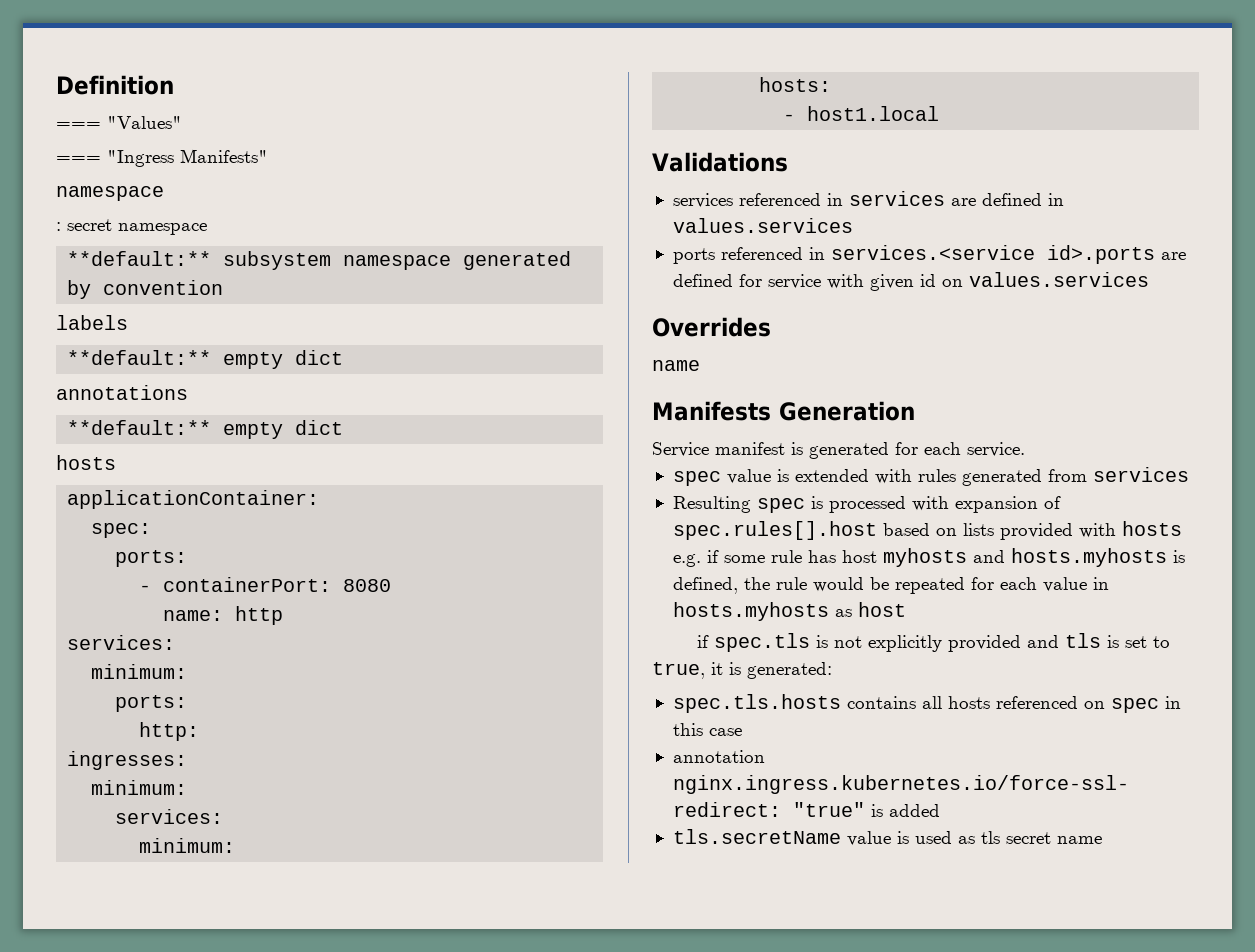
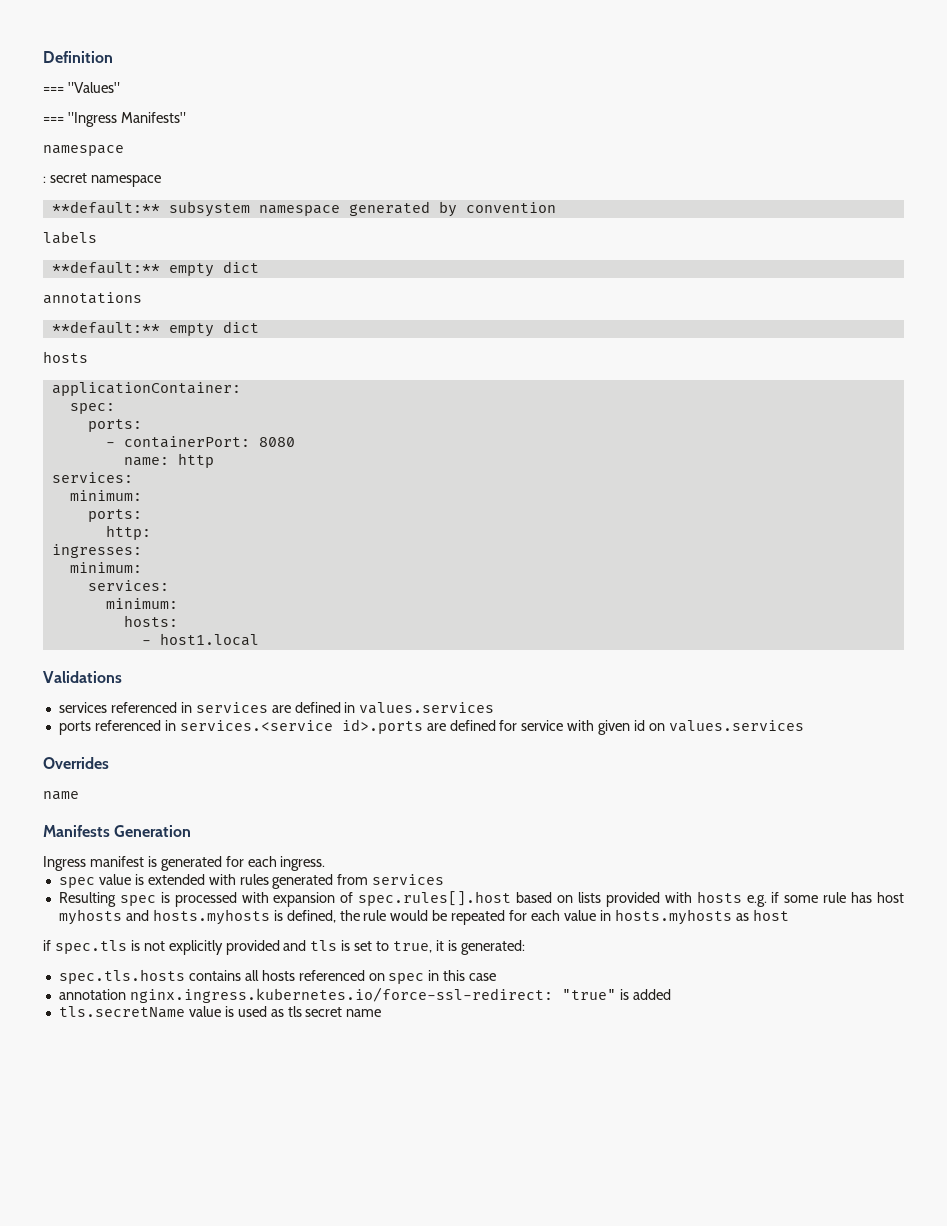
- Service manifest is generated for each service.
+ Ingress manifest is generated for each ingress.

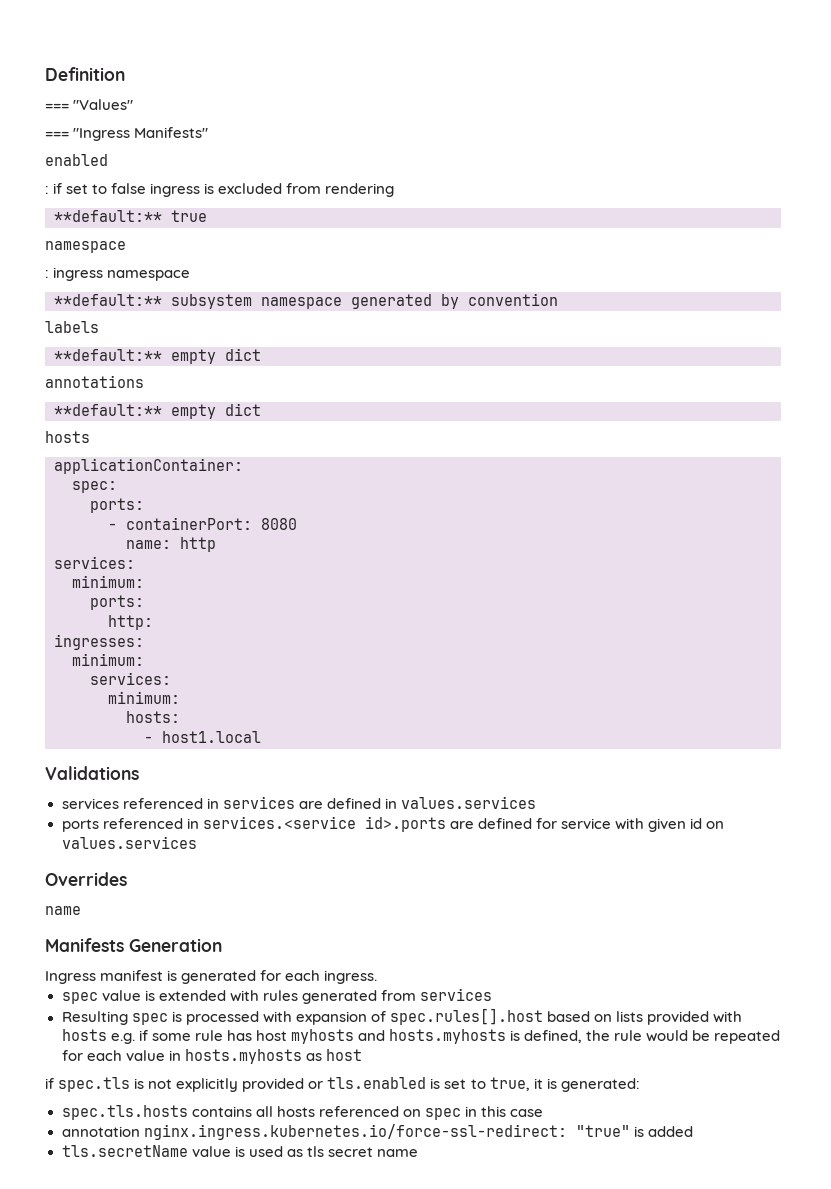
+ enabled
+ : if set to false ingress is excluded from rendering
+ **default:** true
- : secret namespace
+ : ingress namespace
- if spec.tls is not explicitly provided and tls is set to true, it is generated:
+ if spec.tls is not explicitly provided or tls.enabled is set to true, it is generated:

